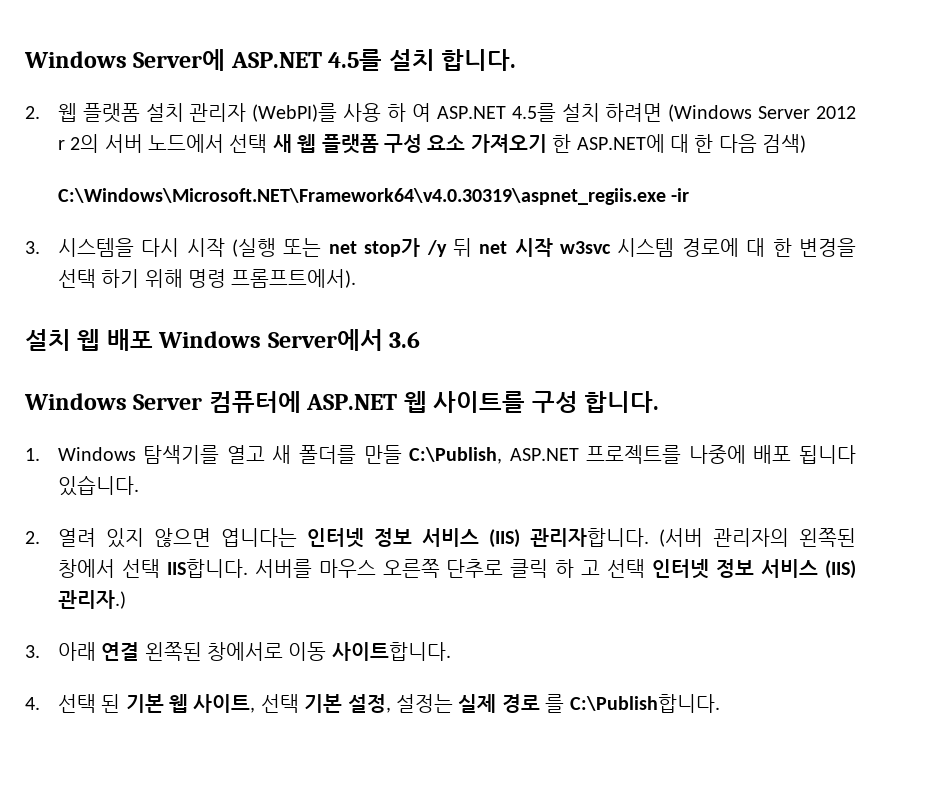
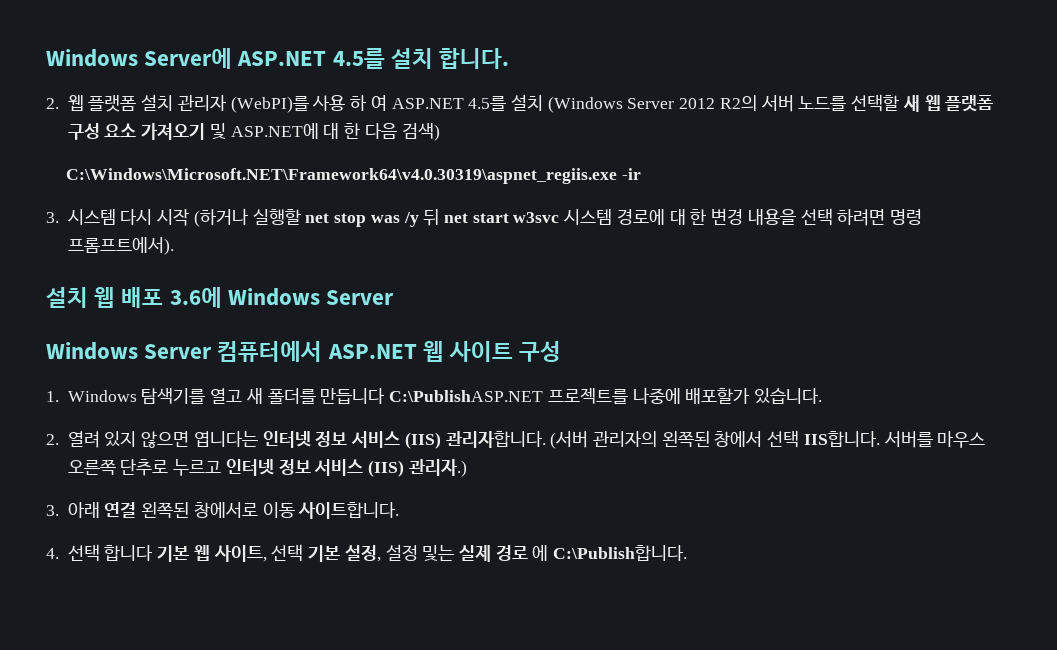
- 2. 웹 플랫폼 설치 관리자 (WebPI)를 사용 하 여 ASP.NET 4.5를 설치 하려면 (Windows Server 2012 r 2의 서버 노드에서 선택 새 웹 플랫폼 구성 요소 가져오기 한 ASP.NET에 대 한 다음 검색)
+ 2. 웹 플랫폼 설치 관리자 (WebPI)를 사용 하 여 ASP.NET 4.5를 설치 (Windows Server 2012 R2의 서버 노드를 선택할 새 웹 플랫폼 구성 요소 가져오기 및 ASP.NET에 대 한 다음 검색)
- 3. 시스템을 다시 시작 (실행 또는 net stop가 /y 뒤 net 시작 w3svc 시스템 경로에 대 한 변경을 선택 하기 위해 명령 프롬프트에서).
+ 3. 시스템 다시 시작 (하거나 실행할 net stop was /y 뒤 net start w3svc 시스템 경로에 대 한 변경 내용을 선택 하려면 명령 프롬프트에서).
- 설치 웹 배포 Windows Server에서 3.6
- Windows Server 컴퓨터에 ASP.NET 웹 사이트를 구성 합니다.
+ 설치 웹 배포 3.6에 Windows Server
+ Windows Server 컴퓨터에서 ASP.NET 웹 사이트 구성
- 1. Windows 탐색기를 열고 새 폴더를 만들 C:\Publish, ASP.NET 프로젝트를 나중에 배포 됩니다 있습니다.
+ 1. Windows 탐색기를 열고 새 폴더를 만듭니다 C:\PublishASP.NET 프로젝트를 나중에 배포할가 있습니다.
- 서버를 마우스 오른쪽 단추로 클릭 하 고 선택 인터넷 정보 서비스 (IIS) 관리자.)
+ 서버를 마우스 오른쪽 단추로 누르고 인터넷 정보 서비스 (IIS) 관리자.)
- 4. 선택 된 기본 웹 사이트, 선택 기본 설정, 설정는 실제 경로 를 C:\Publish합니다.
+ 4. 선택 합니다 기본 웹 사이트, 선택 기본 설정, 설정 및는 실제 경로 에 C:\Publish합니다.

